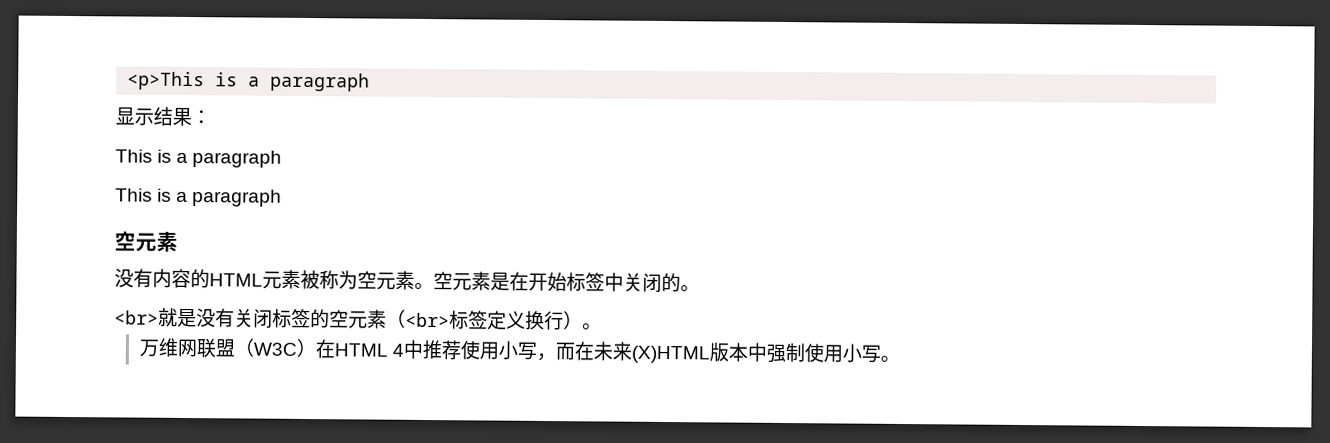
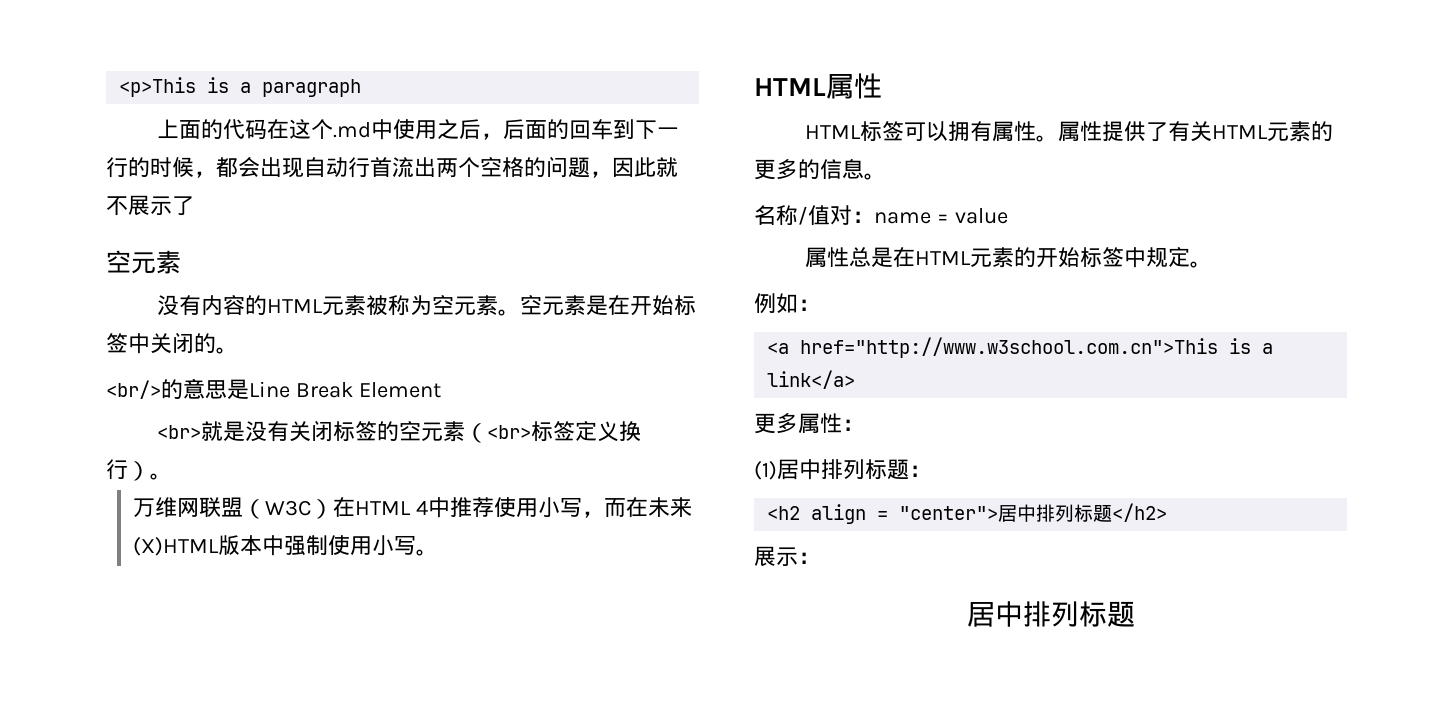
- 显示结果：
- This is a paragraph
- This is a paragraph
+ 上面的代码在这个.md中使用之后，后面的回车到下一行的时候，都会出现自动行首流出两个空格的问题，因此就不展示了
+ <br/>的意思是Line Break Element
+ HTML属性
+ HTML标签可以拥有属性。属性提供了有关HTML元素的更多的信息。
+ 名称/值对：name = value
+ 属性总是在HTML元素的开始标签中规定。
+ 例如：
+ <a href="http://www.w3school.com.cn">This is a link</a>
+ 更多属性：
+ (1)居中排列标题：
+ <h2 align = "center">居中排列标题</h2>
+ 展示：
+ 居中排列标题

